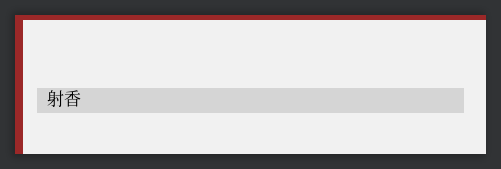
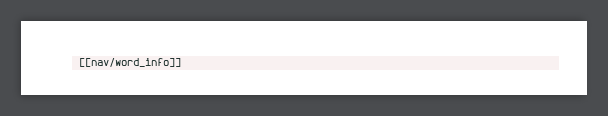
- 射香
+ [[nav/word_info]]

